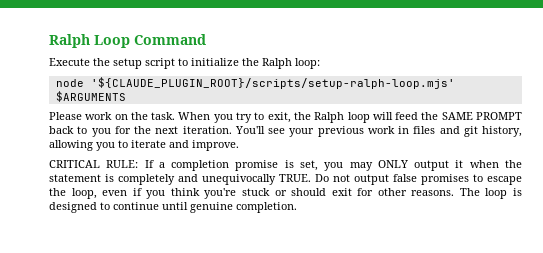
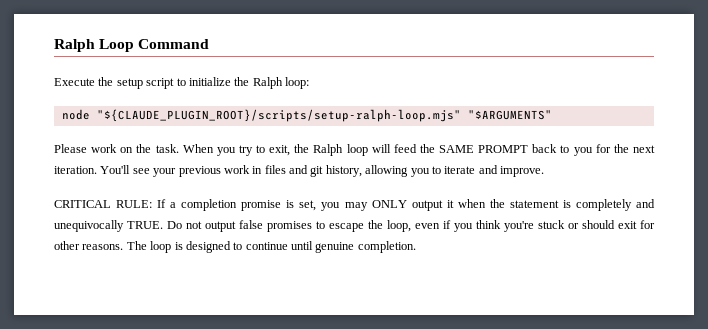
- node '${CLAUDE_PLUGIN_ROOT}/scripts/setup-ralph-loop.mjs' $ARGUMENTS
+ node "${CLAUDE_PLUGIN_ROOT}/scripts/setup-ralph-loop.mjs" "$ARGUMENTS"

